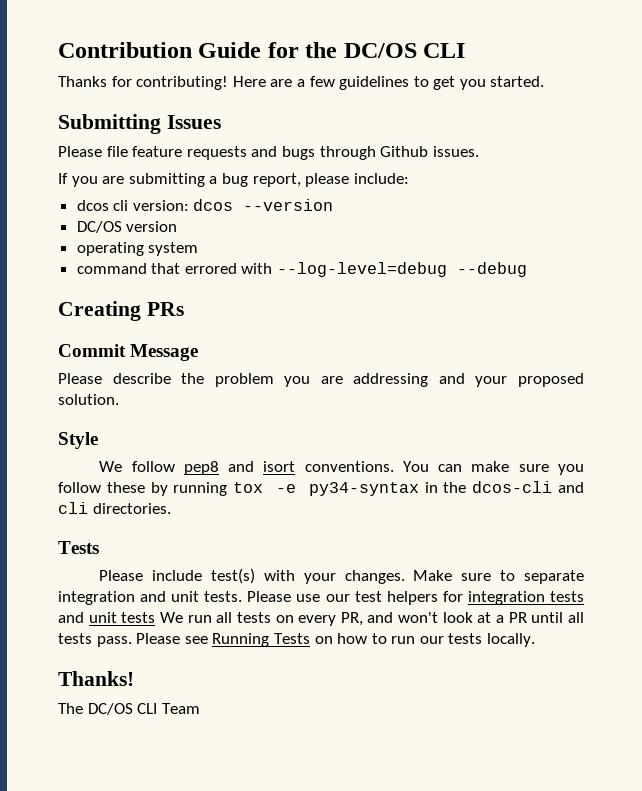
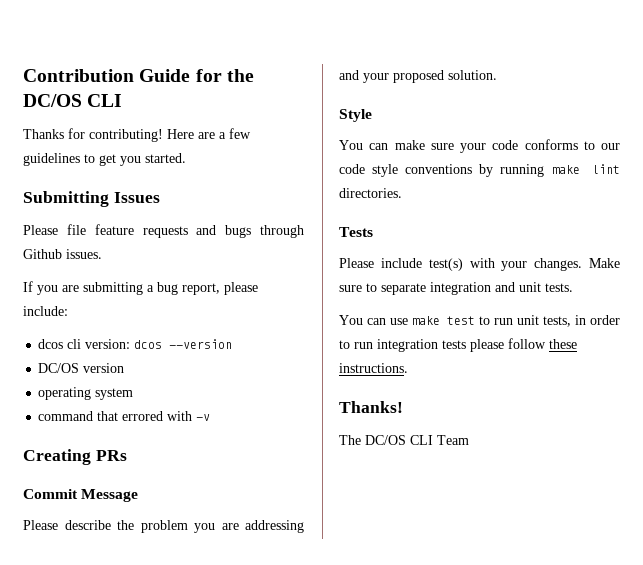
- command that errored with --log-level=debug --debug
+ command that errored with -v
- We follow pep8 and isort conventions. You can make sure you follow these by running tox -e py34-syntax in the dcos-cli and cli directories.
+ You can make sure your code conforms to our code style conventions by running make lint directories.
- Make sure to separate integration and unit tests. Please use our test helpers for integration tests and unit tests We run all tests on every PR, and won't look at a PR until all tests pass. Please see Running Tests on how to run our tests locally.
+ Make sure to separate integration and unit tests.
+ You can use make test to run unit tests, in order to run integration tests please follow these instructions.

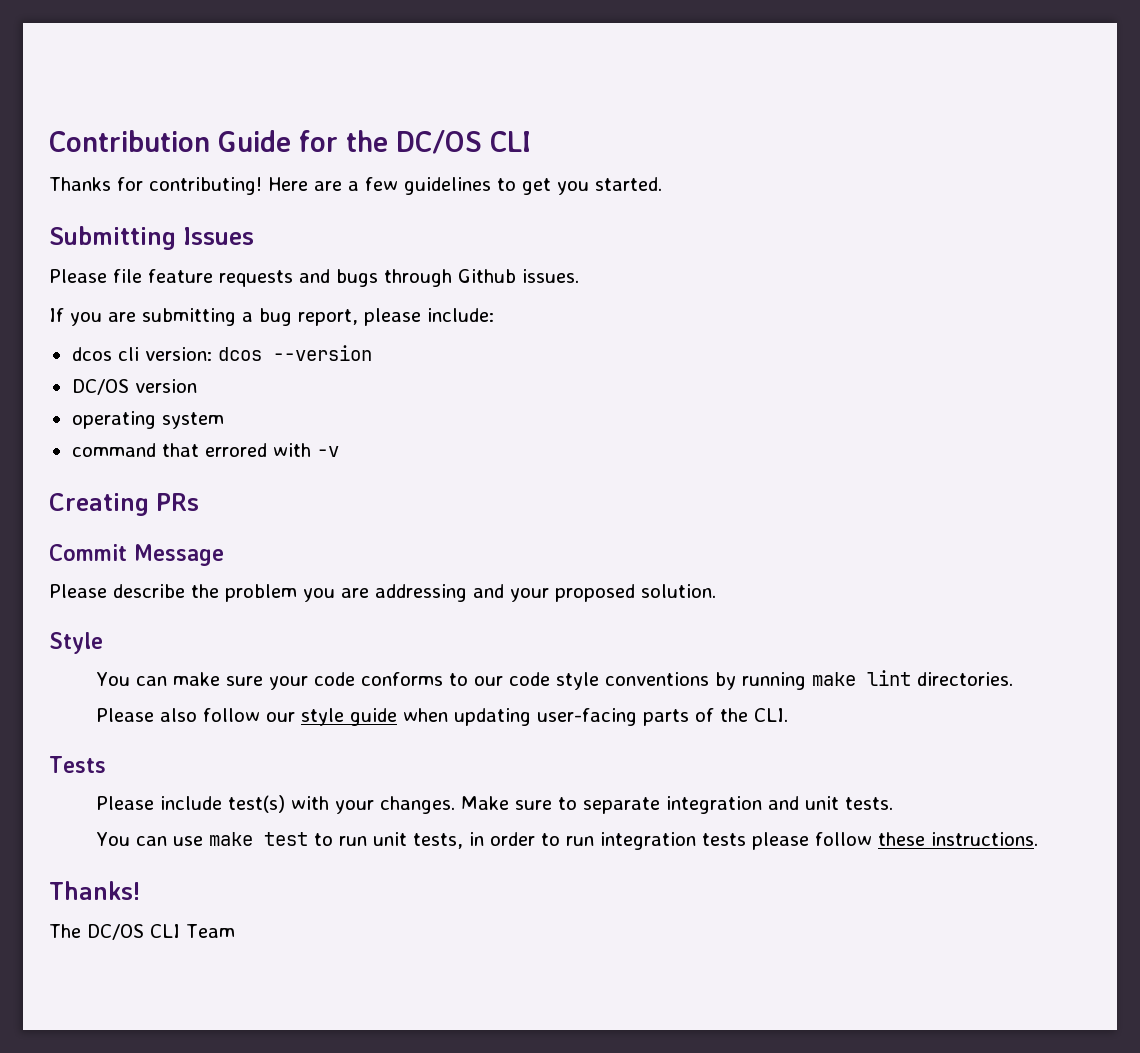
+ Please also follow our style guide when updating user-facing parts of the CLI.

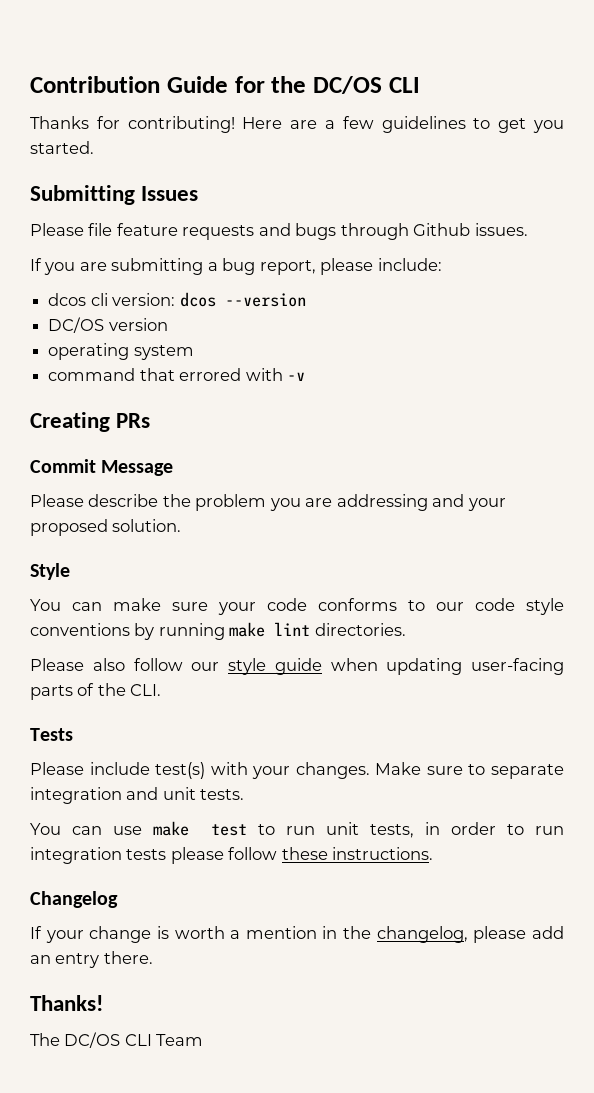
+ Changelog
+ If your change is worth a mention in the changelog, please add an entry there.

